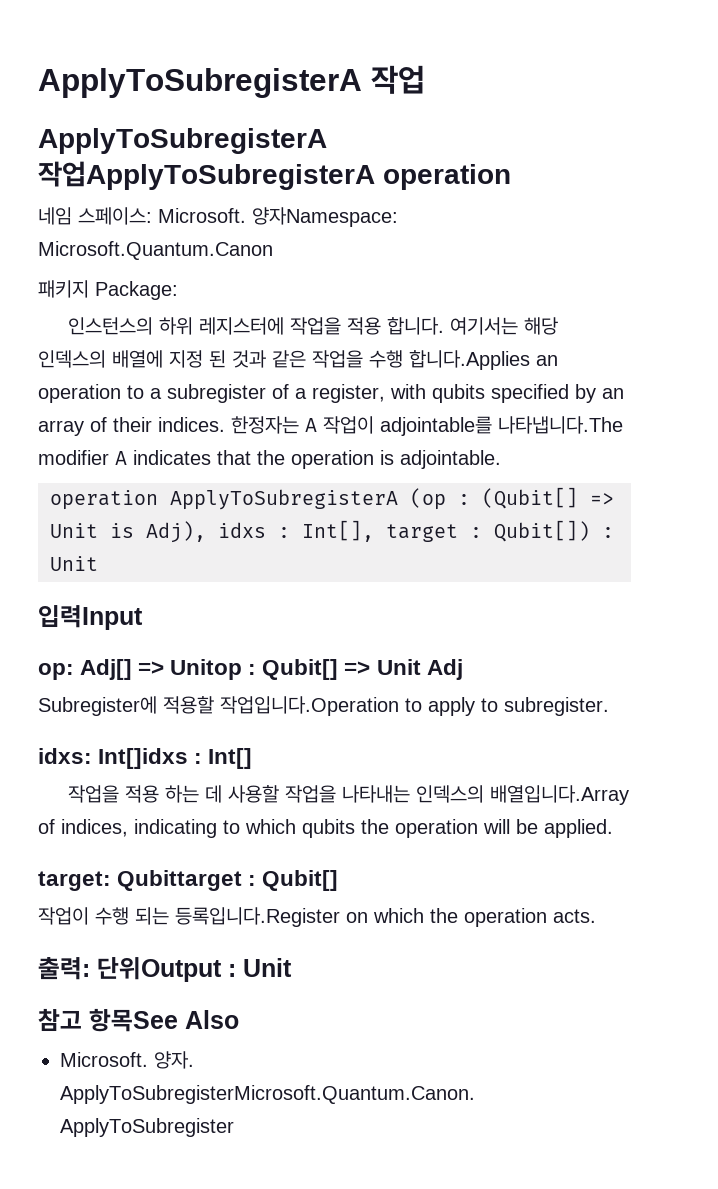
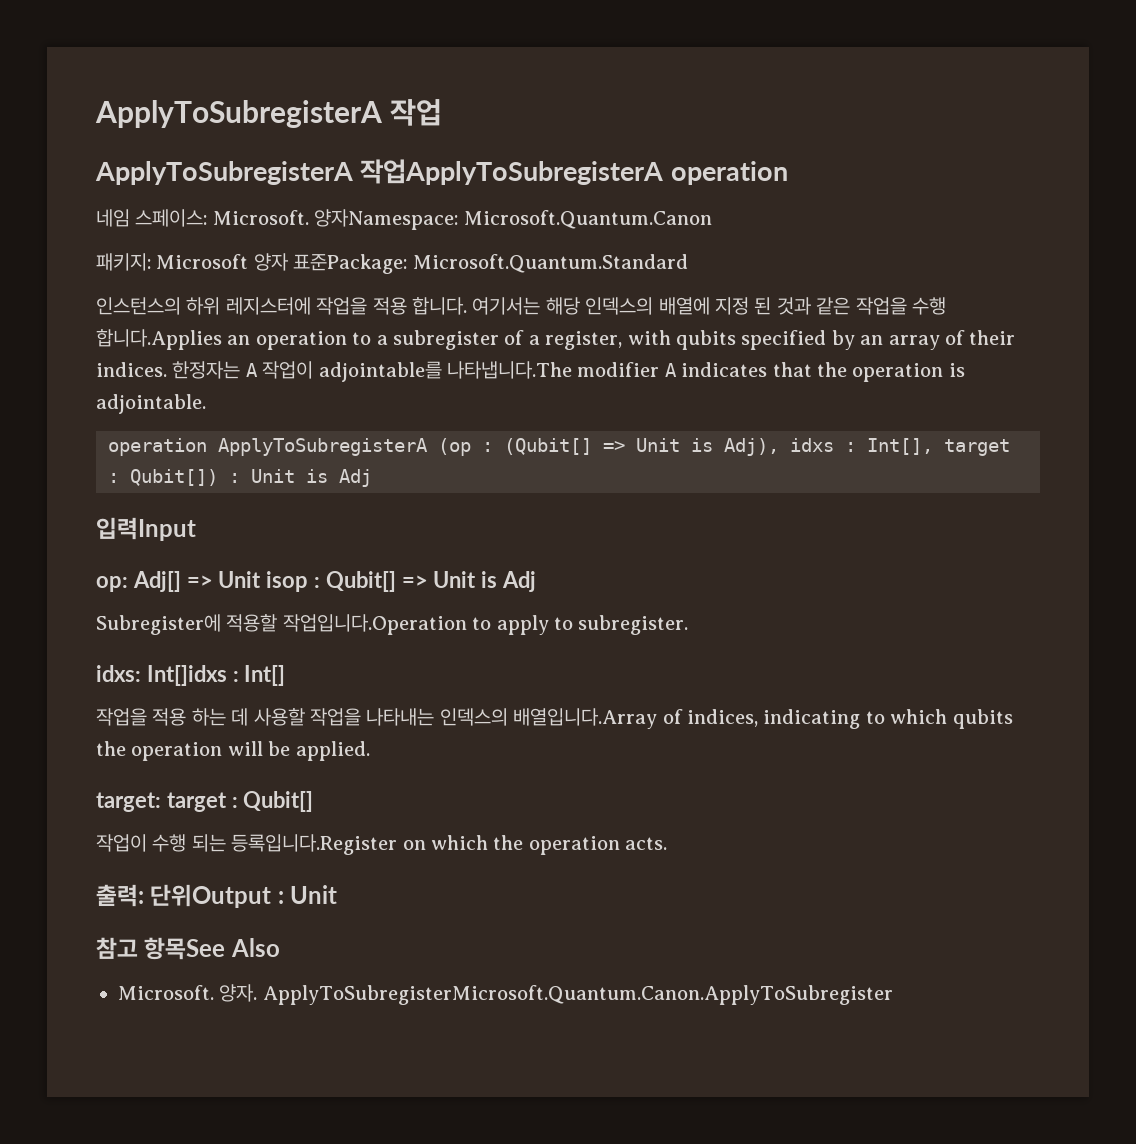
- 패키지 Package:
+ 패키지: Microsoft 양자 표준Package: Microsoft.Quantum.Standard
- operation ApplyToSubregisterA (op : (Qubit[] => Unit is Adj), idxs : Int[], target : Qubit[]) : Unit
+ operation ApplyToSubregisterA (op : (Qubit[] => Unit is Adj), idxs : Int[], target : Qubit[]) : Unit is Adj
- op: Adj[] => Unitop : Qubit[] => Unit Adj
+ op: Adj[] => Unit isop : Qubit[] => Unit is Adj
- target: Qubittarget : Qubit[]
+ target: target : Qubit[]

